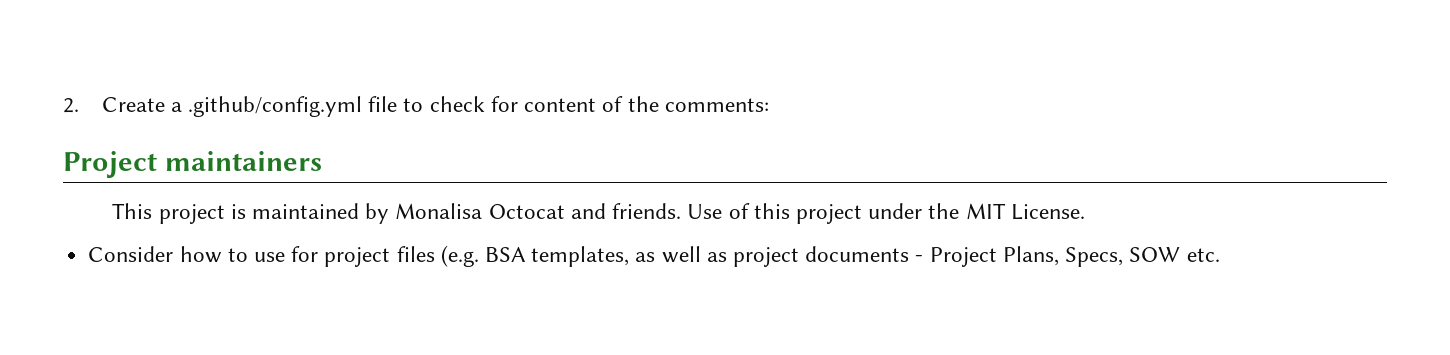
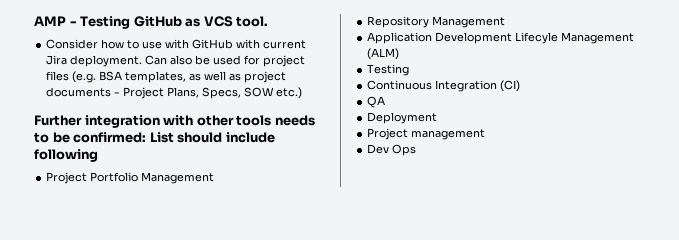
- 2. Create a .github/config.yml file to check for content of the comments:
- Project maintainers
- This project is maintained by Monalisa Octocat and friends. Use of this project under the MIT License.
- Consider how to use for project files (e.g. BSA templates, as well as project documents - Project Plans, Specs, SOW etc.
+ AMP - Testing GitHub as VCS tool.
+ Consider how to use with GitHub with current Jira deployment. Can also be used for project files (e.g. BSA templates, as well as project documents - Project Plans, Specs, SOW etc.)
+ Further integration with other tools needs to be confirmed: List should include following
+ Project Portfolio Management
+ Repository Management
+ Application Development Lifecyle Management (ALM)
+ Testing
+ Continuous Integration (CI)
+ QA
+ Deployment
+ Project management
+ Dev Ops

